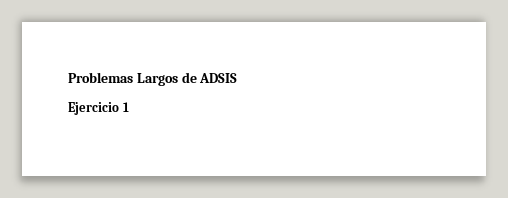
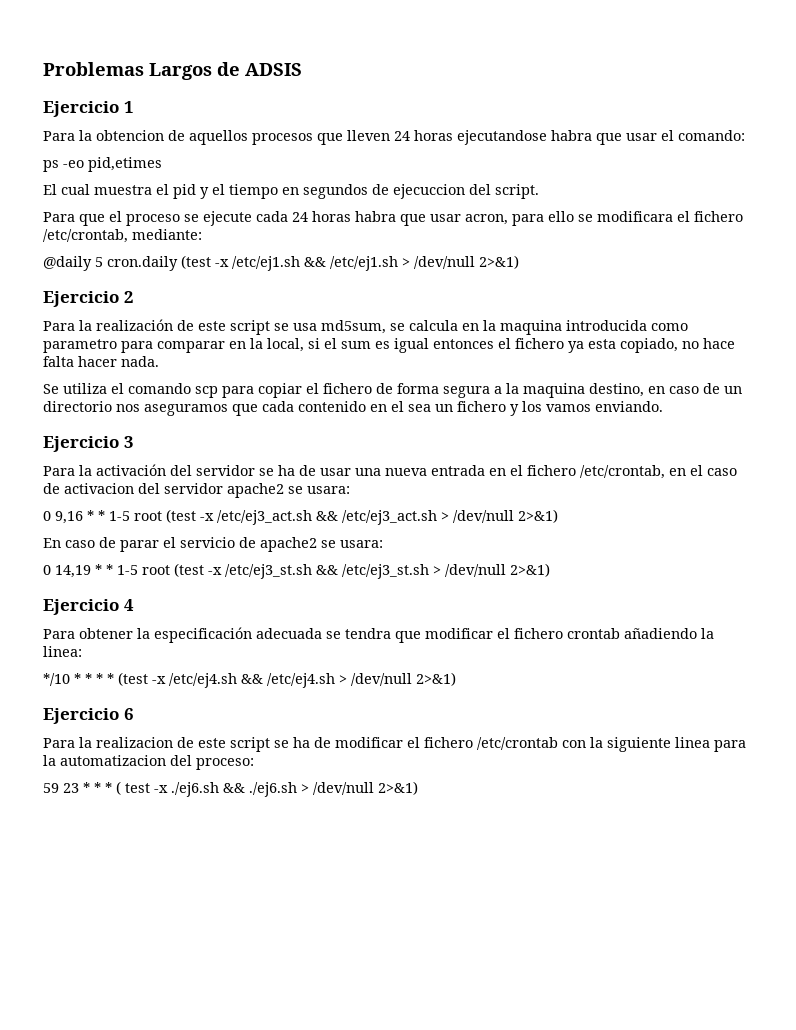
+ Para la obtencion de aquellos procesos que lleven 24 horas ejecutandose habra que usar el comando:
+ ps -eo pid,etimes
+ El cual muestra el pid y el tiempo en segundos de ejecuccion del script.
+ Para que el proceso se ejecute cada 24 horas habra que usar acron, para ello se modificara el fichero /etc/crontab, mediante:
+ @daily 5 cron.daily (test -x /etc/ej1.sh && /etc/ej1.sh > /dev/null 2>&1)
+ Ejercicio 2
+ Para la realización de este script se usa md5sum, se calcula en la maquina introducida como parametro para comparar en la local, si el sum es igual entonces el fichero ya esta copiado, no hace falta hacer nada.
+ Se utiliza el comando scp para copiar el fichero de forma segura a la maquina destino, en caso de un directorio nos aseguramos que cada contenido en el sea un fichero y los vamos enviando.
+ Ejercicio 3
+ Para la activación del servidor se ha de usar una nueva entrada en el fichero /etc/crontab, en el caso de activacion del servidor apache2 se usara:
+ 0 9,16 * * 1-5 root (test -x /etc/ej3_act.sh && /etc/ej3_act.sh > /dev/null 2>&1)
+ En caso de parar el servicio de apache2 se usara:
+ 0 14,19 * * 1-5 root (test -x /etc/ej3_st.sh && /etc/ej3_st.sh > /dev/null 2>&1)
+ Ejercicio 4
+ Para obtener la especificación adecuada se tendra que modificar el fichero crontab añadiendo la linea:
+ */10 * * * * (test -x /etc/ej4.sh && /etc/ej4.sh > /dev/null 2>&1)
+ Ejercicio 6
+ Para la realizacion de este script se ha de modificar el fichero /etc/crontab con la siguiente linea para la automatizacion del proceso:
+ 59 23 * * * ( test -x ./ej6.sh && ./ej6.sh > /dev/null 2>&1)

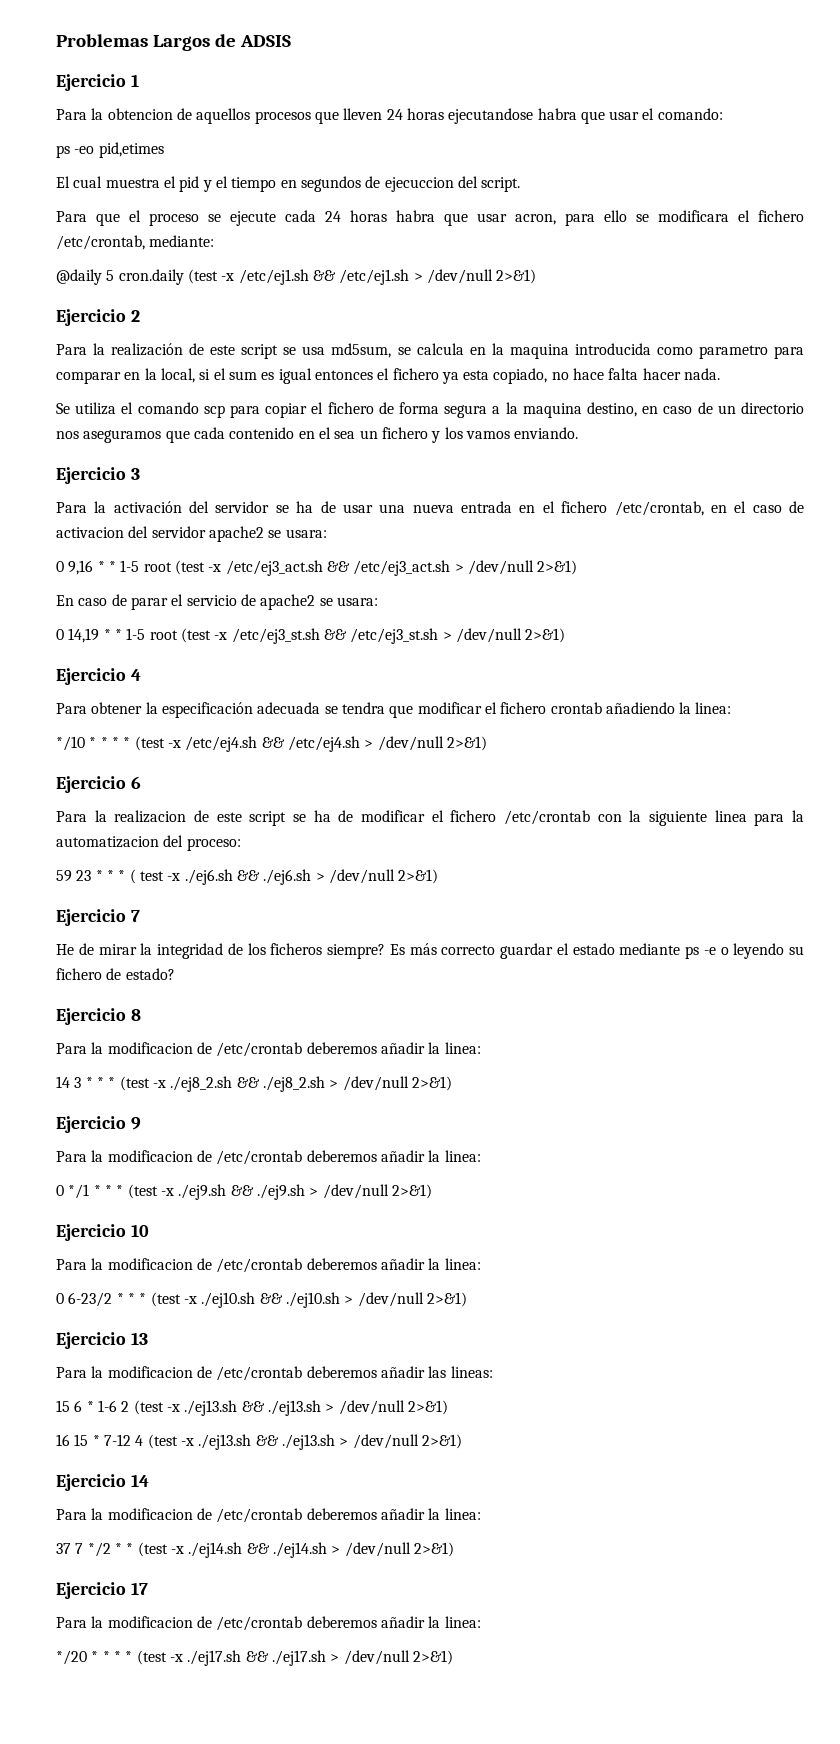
+ Ejercicio 7
+ He de mirar la integridad de los ficheros siempre? Es más correcto guardar el estado mediante ps -e o leyendo su fichero de estado?
+ Ejercicio 8
+ Para la modificacion de /etc/crontab deberemos añadir la linea:
+ 14 3 * * * (test -x ./ej8_2.sh && ./ej8_2.sh > /dev/null 2>&1)
+ Ejercicio 9
+ Para la modificacion de /etc/crontab deberemos añadir la linea:
+ 0 */1 * * * (test -x ./ej9.sh && ./ej9.sh > /dev/null 2>&1)
+ Ejercicio 10
+ Para la modificacion de /etc/crontab deberemos añadir la linea:
+ 0 6-23/2 * * * (test -x ./ej10.sh && ./ej10.sh > /dev/null 2>&1)
+ Ejercicio 13
+ Para la modificacion de /etc/crontab deberemos añadir las lineas:
+ 15 6 * 1-6 2 (test -x ./ej13.sh && ./ej13.sh > /dev/null 2>&1)
+ 16 15 * 7-12 4 (test -x ./ej13.sh && ./ej13.sh > /dev/null 2>&1)
+ Ejercicio 14
+ Para la modificacion de /etc/crontab deberemos añadir la linea:
+ 37 7 */2 * * (test -x ./ej14.sh && ./ej14.sh > /dev/null 2>&1)
+ Ejercicio 17
+ Para la modificacion de /etc/crontab deberemos añadir la linea:
+ */20 * * * * (test -x ./ej17.sh && ./ej17.sh > /dev/null 2>&1)

